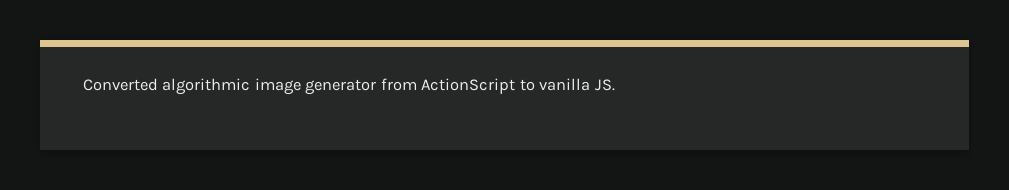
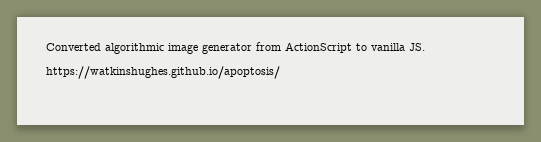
+ https://watkinshughes.github.io/apoptosis/

